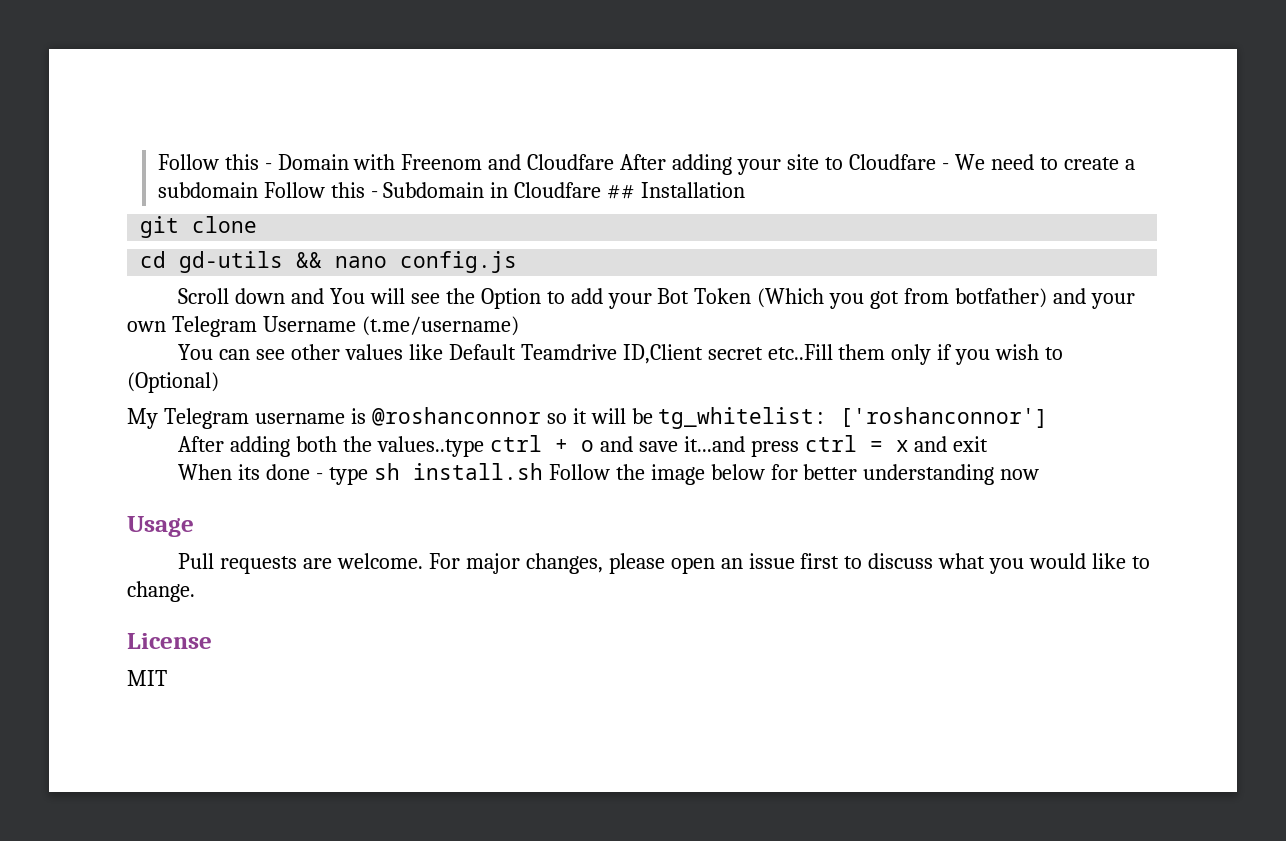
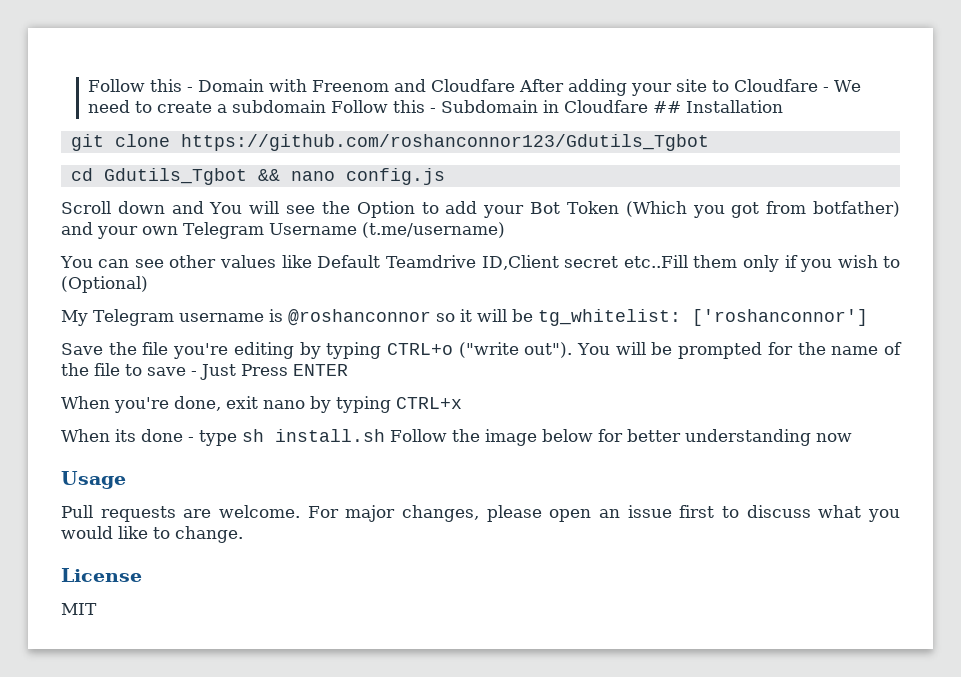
- git clone
+ git clone https://github.com/roshanconnor123/Gdutils_Tgbot
- cd gd-utils && nano config.js
+ cd Gdutils_Tgbot && nano config.js
- After adding both the values..type ctrl + o and save it...and press ctrl = x and exit
+ Save the file you're editing by typing CTRL+o ("write out"). You will be prompted for the name of the file to save - Just Press ENTER
+ When you're done, exit nano by typing CTRL+x

